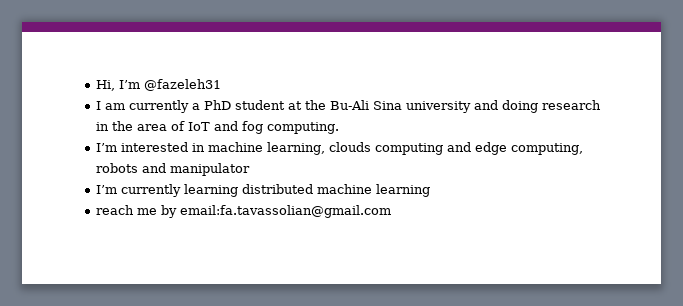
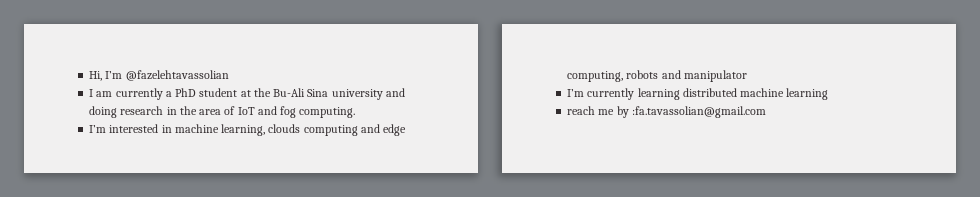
- Hi, I’m @fazeleh31
+ Hi, I’m @fazelehtavassolian
- reach me by email:fa.tavassolian@gmail.com
+ reach me by :fa.tavassolian@gmail.com

